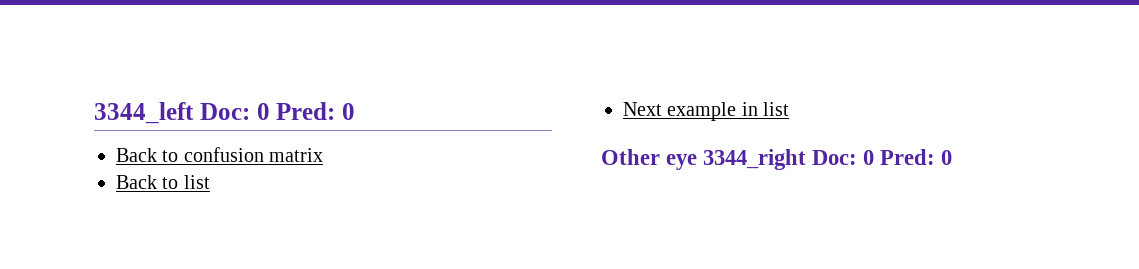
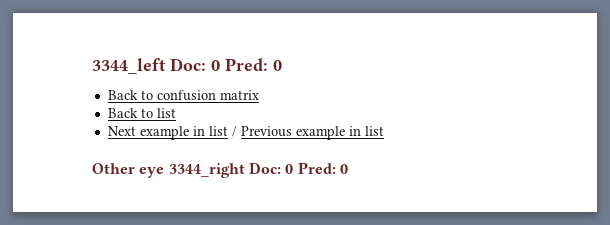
- Next example in list
+ Next example in list / Previous example in list

